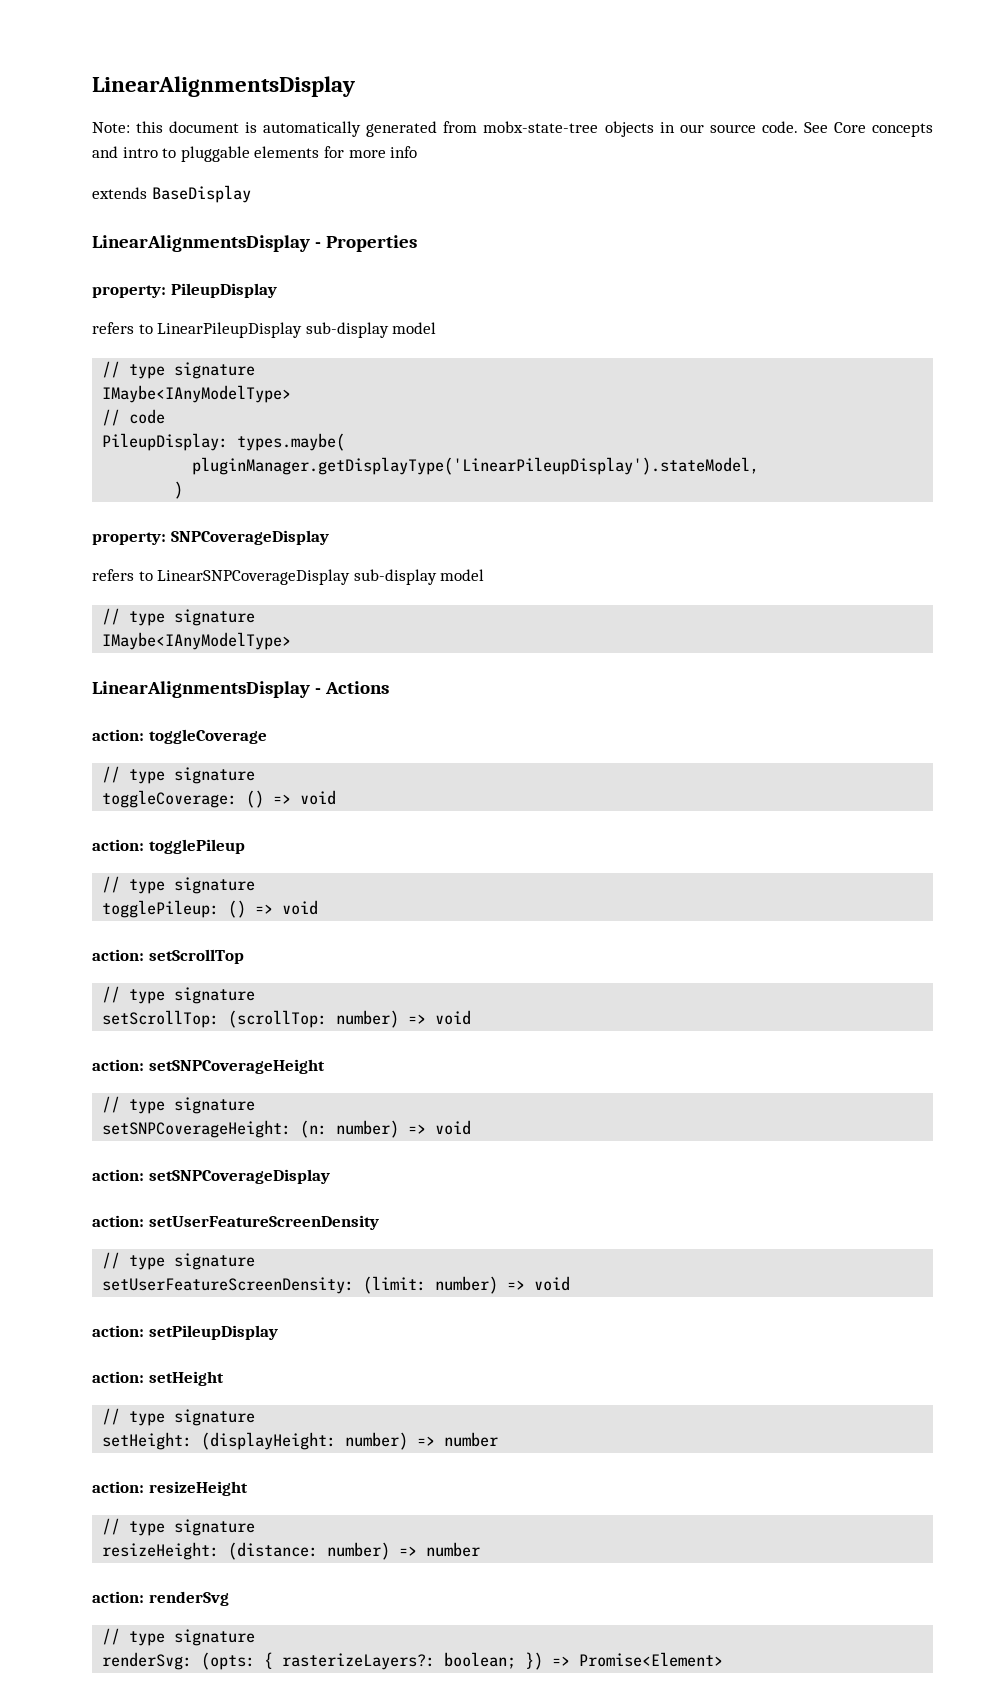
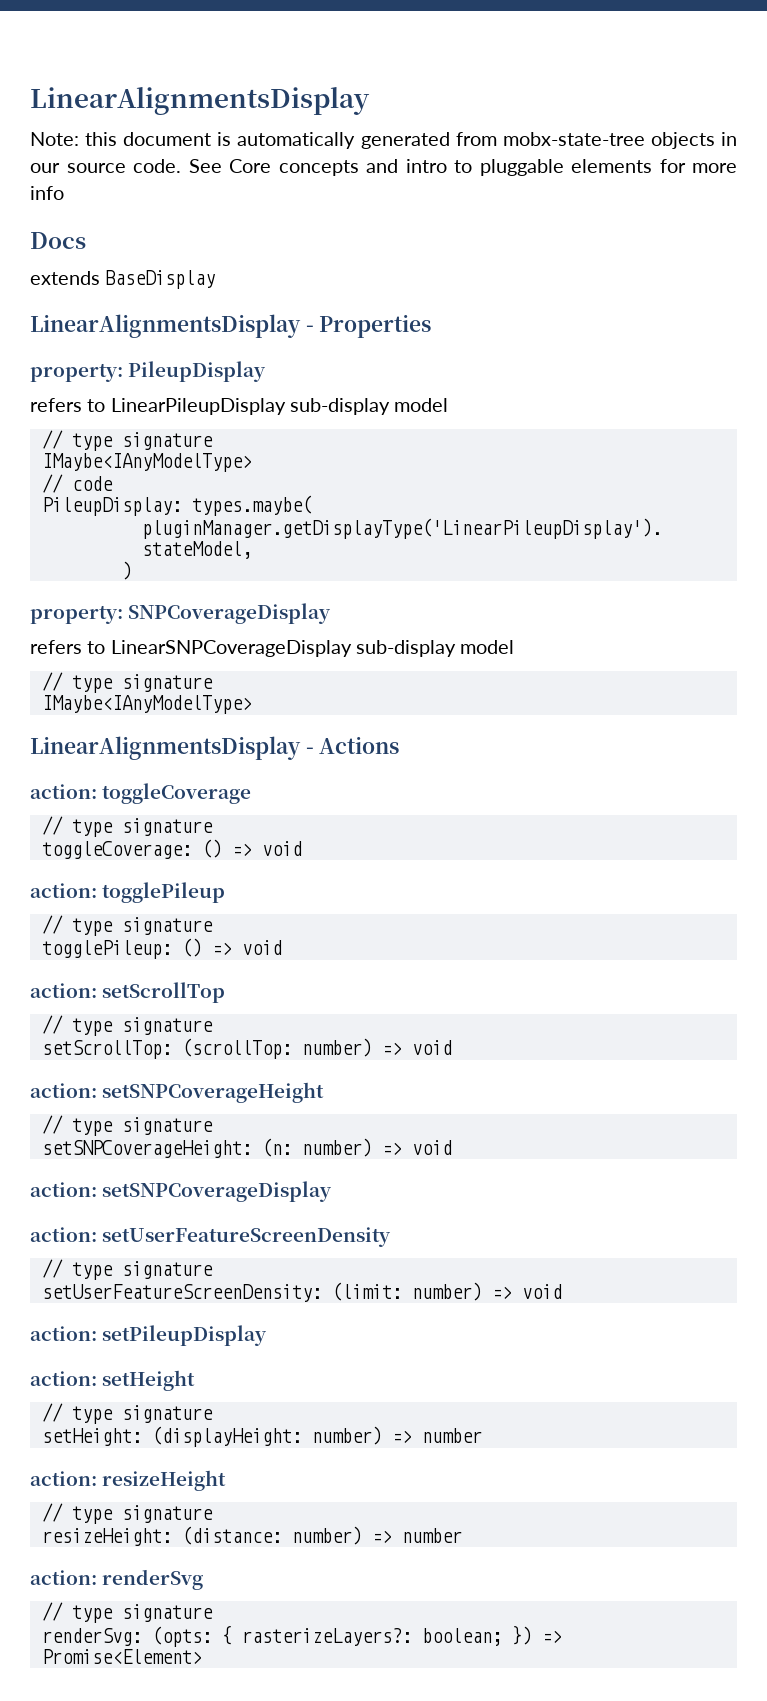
+ Docs

